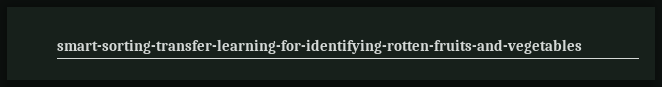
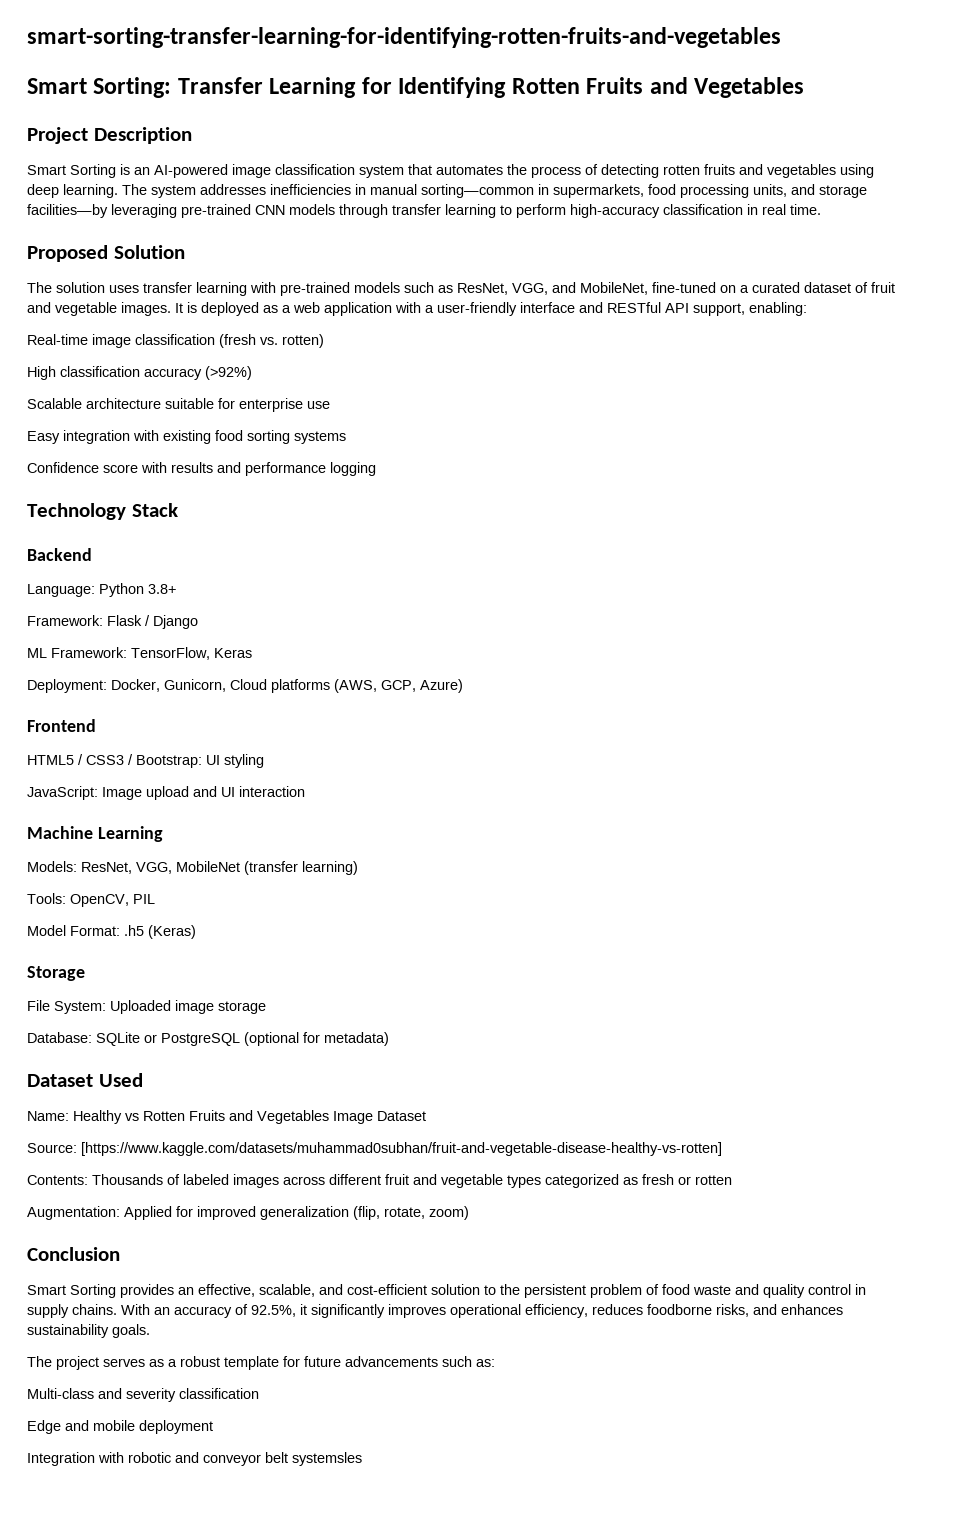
+ Smart Sorting: Transfer Learning for Identifying Rotten Fruits and Vegetables
+ Project Description
+ Smart Sorting is an AI-powered image classification system that automates the process of detecting rotten fruits and vegetables using deep learning. The system addresses inefficiencies in manual sorting—common in supermarkets, food processing units, and storage facilities—by leveraging pre-trained CNN models through transfer learning to perform high-accuracy classification in real time.
+ Proposed Solution
+ The solution uses transfer learning with pre-trained models such as ResNet, VGG, and MobileNet, fine-tuned on a curated dataset of fruit and vegetable images. It is deployed as a web application with a user-friendly interface and RESTful API support, enabling:
+ Real-time image classification (fresh vs. rotten)
+ High classification accuracy (>92%)
+ Scalable architecture suitable for enterprise use
+ Easy integration with existing food sorting systems
+ Confidence score with results and performance logging
+ Technology Stack
+ Backend
+ Language: Python 3.8+
+ Framework: Flask / Django
+ ML Framework: TensorFlow, Keras
+ Deployment: Docker, Gunicorn, Cloud platforms (AWS, GCP, Azure)
+ Frontend
+ HTML5 / CSS3 / Bootstrap: UI styling
+ JavaScript: Image upload and UI interaction
+ Machine Learning
+ Models: ResNet, VGG, MobileNet (transfer learning)
+ Tools: OpenCV, PIL
+ Model Format: .h5 (Keras)
+ Storage
+ File System: Uploaded image storage
+ Database: SQLite or PostgreSQL (optional for metadata)
+ Dataset Used
+ Name: Healthy vs Rotten Fruits and Vegetables Image Dataset
+ Source: [https://www.kaggle.com/datasets/muhammad0subhan/fruit-and-vegetable-disease-healthy-vs-rotten]
+ Contents: Thousands of labeled images across different fruit and vegetable types categorized as fresh or rotten
+ Augmentation: Applied for improved generalization (flip, rotate, zoom)
+ Conclusion
+ Smart Sorting provides an effective, scalable, and cost-efficient solution to the persistent problem of food waste and quality control in supply chains. With an accuracy of 92.5%, it significantly improves operational efficiency, reduces foodborne risks, and enhances sustainability goals.
+ The project serves as a robust template for future advancements such as:
+ Multi-class and severity classification
+ Edge and mobile deployment
+ Integration with robotic and conveyor belt systemsles

